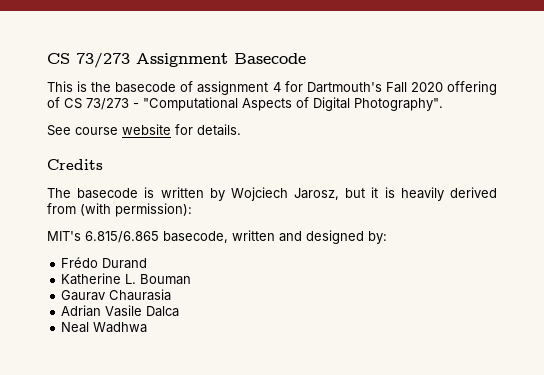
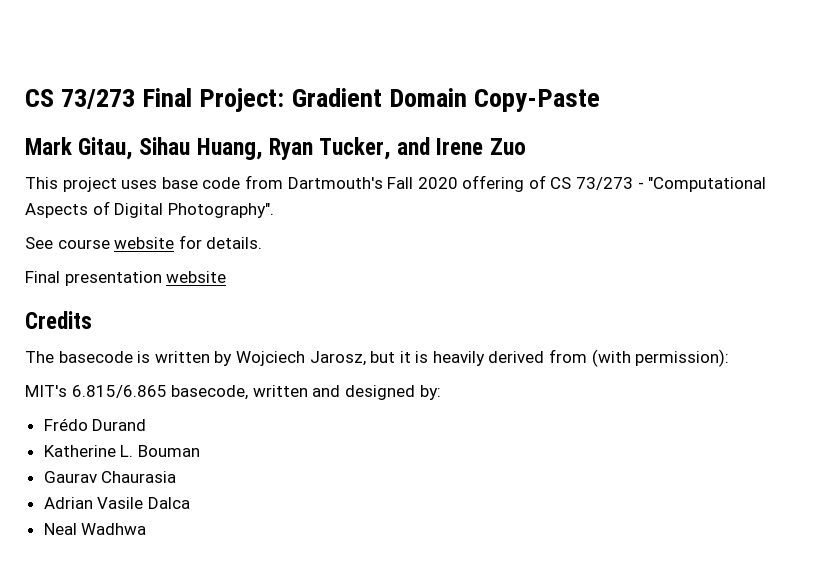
- CS 73/273 Assignment Basecode
- This is the basecode of assignment 4 for Dartmouth's Fall 2020 offering of CS 73/273 - "Computational Aspects of Digital Photography".
+ CS 73/273 Final Project: Gradient Domain Copy-Paste
+ Mark Gitau, Sihau Huang, Ryan Tucker, and Irene Zuo
+ This project uses base code from Dartmouth's Fall 2020 offering of CS 73/273 - "Computational Aspects of Digital Photography".
+ Final presentation website

